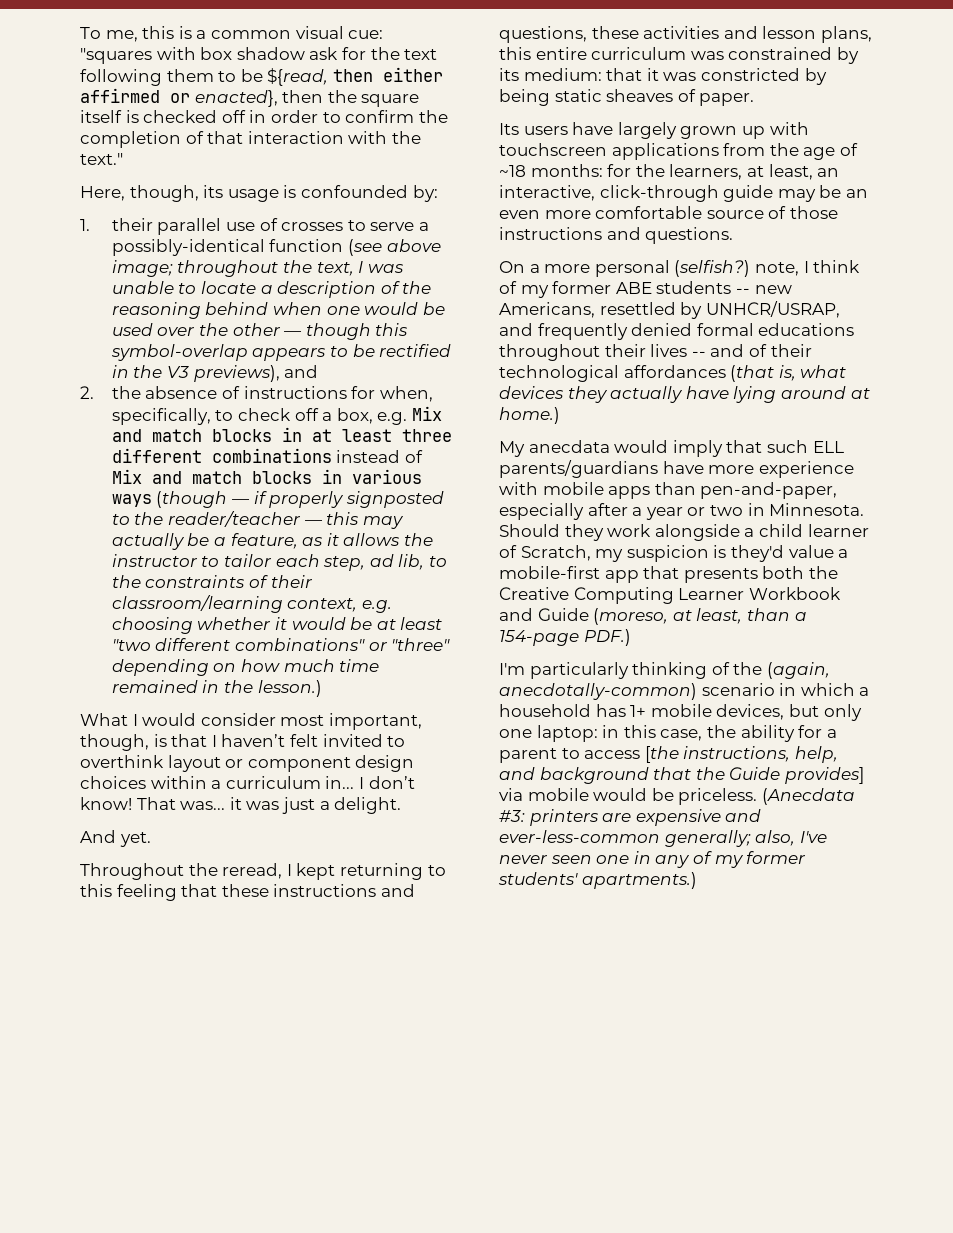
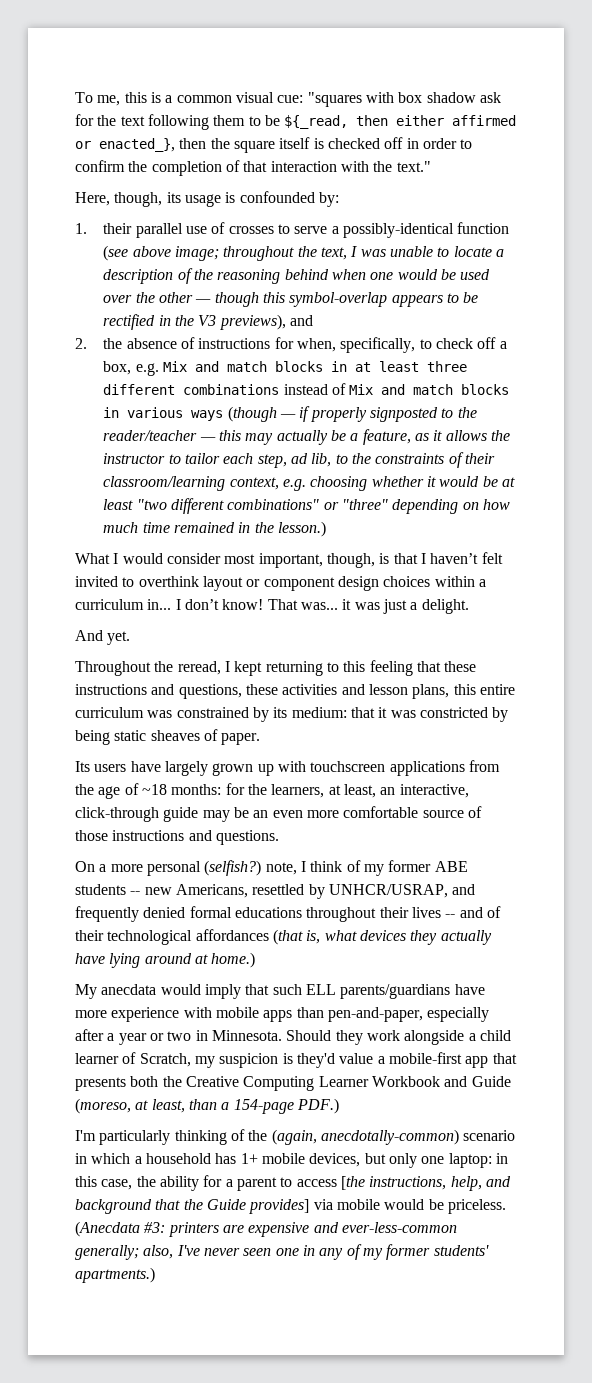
- To me, this is a common visual cue: "squares with box shadow ask for the text following them to be ${read, then either affirmed or enacted}, then the square itself is checked off in order to confirm the completion of that interaction with the text."
+ To me, this is a common visual cue: "squares with box shadow ask for the text following them to be ${_read, then either affirmed or enacted_}, then the square itself is checked off in order to confirm the completion of that interaction with the text."

